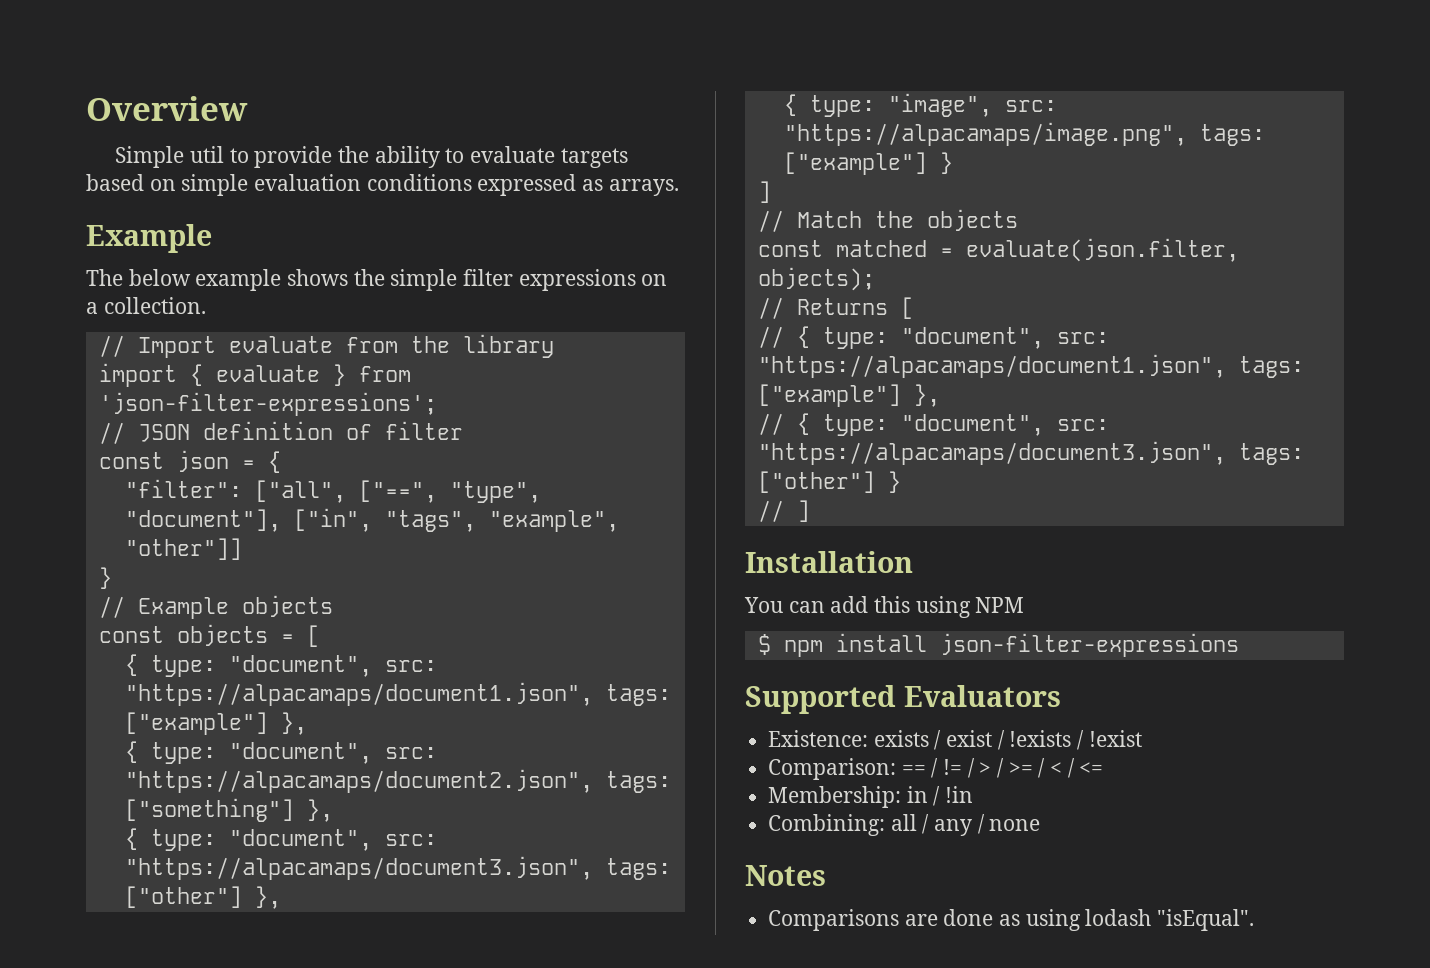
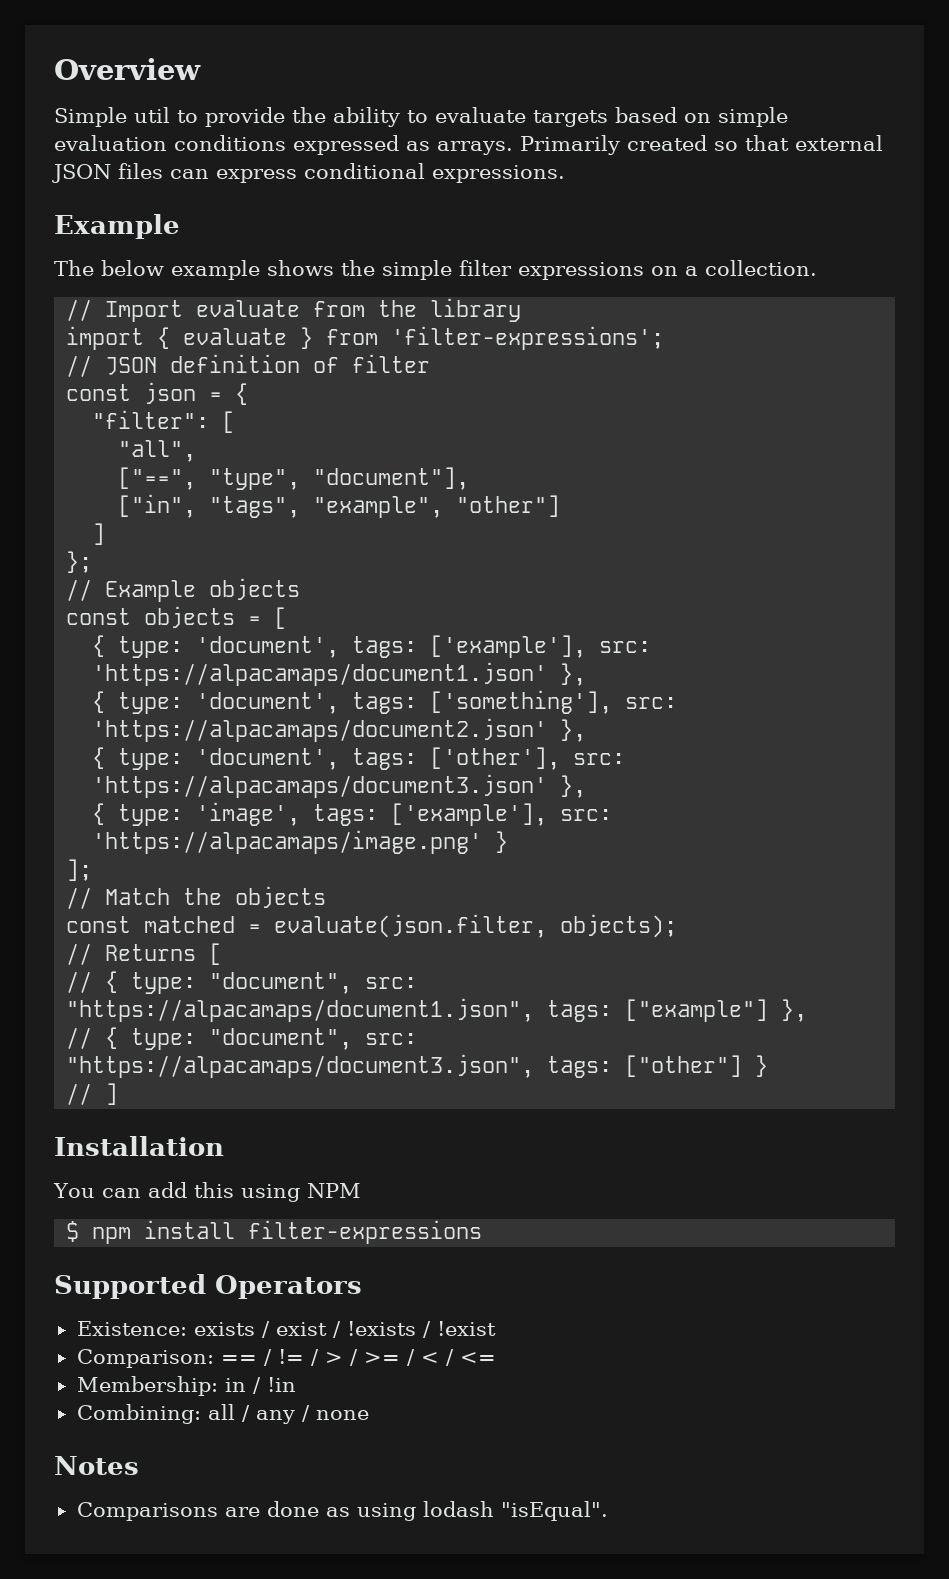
+ Primarily created so that external JSON files can express conditional expressions.
- import { evaluate } from 'json-filter-expressions';
+ import { evaluate } from 'filter-expressions';
- "filter": ["all", ["==", "type", "document"], ["in", "tags", "example", "other"]]
- }
+ "filter": [
+ "all",
+ ["==", "type", "document"],
+ ["in", "tags", "example", "other"]
+ ]
+ };
  const objects = [
- { type: "document", src: "https://alpacamaps/document1.json", tags: ["example"] },
- { type: "document", src: "https://alpacamaps/document2.json", tags: ["something"] },
- { type: "document", src: "https://alpacamaps/document3.json", tags: ["other"] },
- { type: "image", src: "https://alpacamaps/image.png", tags: ["example"] }
- ]
+ { type: 'document', tags: ['example'], src: 'https://alpacamaps/document1.json' },
+ { type: 'document', tags: ['something'], src: 'https://alpacamaps/document2.json' },
+ { type: 'document', tags: ['other'], src: 'https://alpacamaps/document3.json' },
+ { type: 'image', tags: ['example'], src: 'https://alpacamaps/image.png' }
+ ];
- $ npm install json-filter-expressions
+ $ npm install filter-expressions
- Supported Evaluators
+ Supported Operators

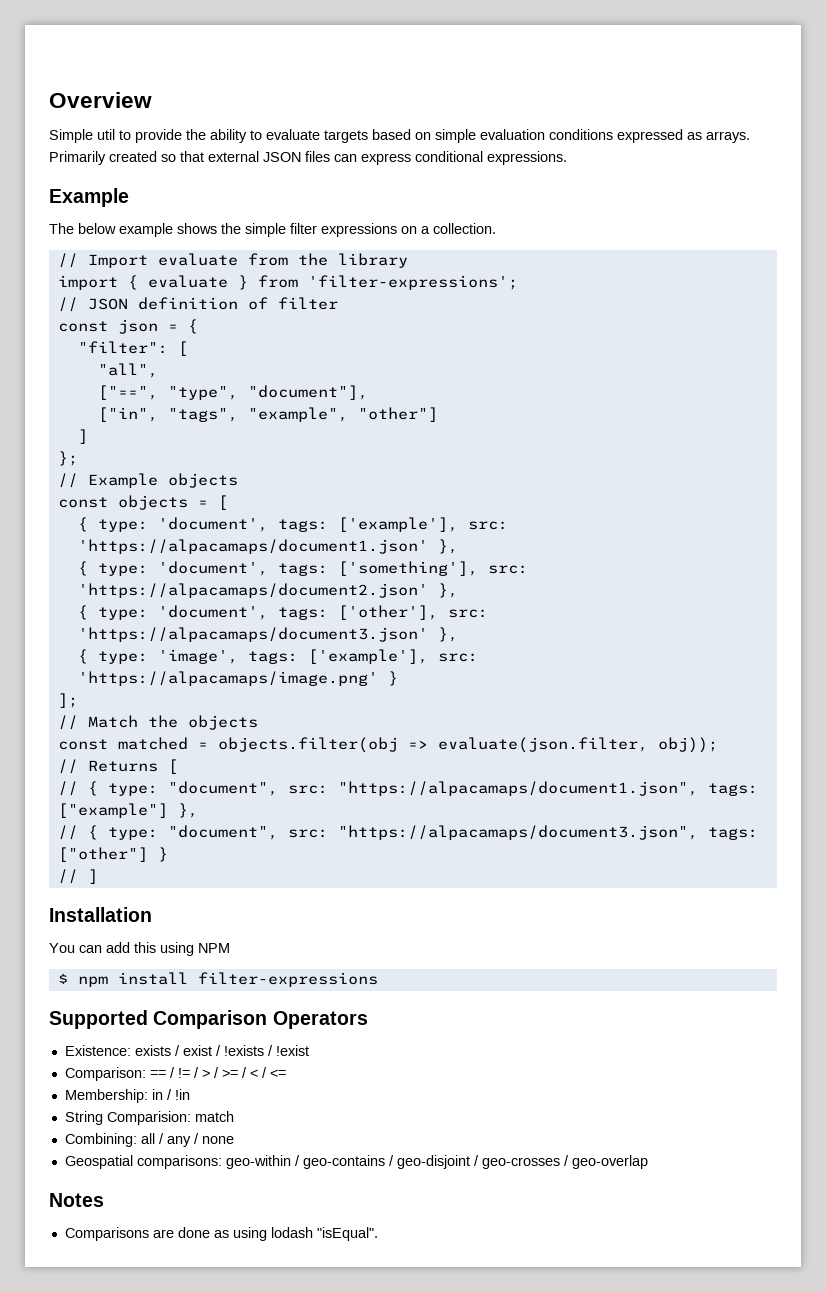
- const matched = evaluate(json.filter, objects);
+ const matched = objects.filter(obj => evaluate(json.filter, obj));
- Supported Operators
+ Supported Comparison Operators
+ String Comparision: match
+ Geospatial comparisons: geo-within / geo-contains / geo-disjoint / geo-crosses / geo-overlap

